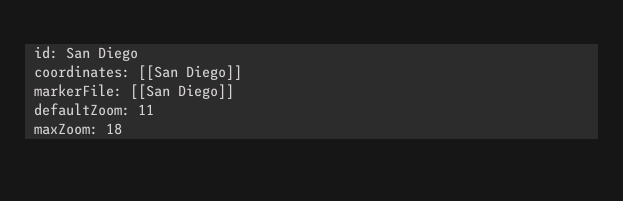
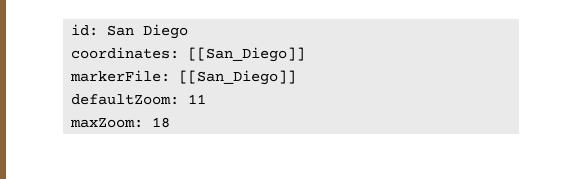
- coordinates: [[San Diego]]
+ coordinates: [[San_Diego]]
- markerFile: [[San Diego]]
+ markerFile: [[San_Diego]]

